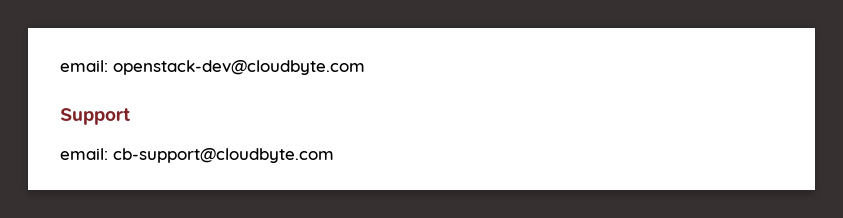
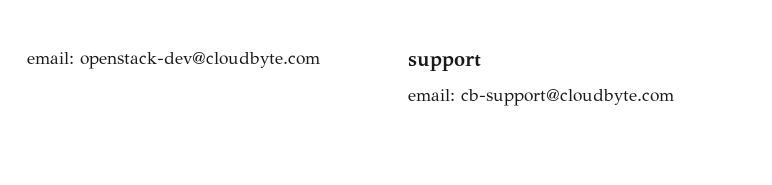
- Support
+ support

